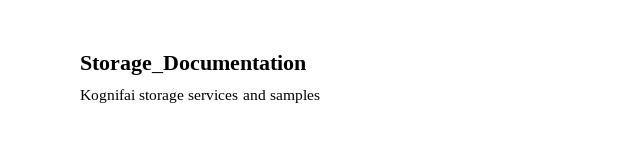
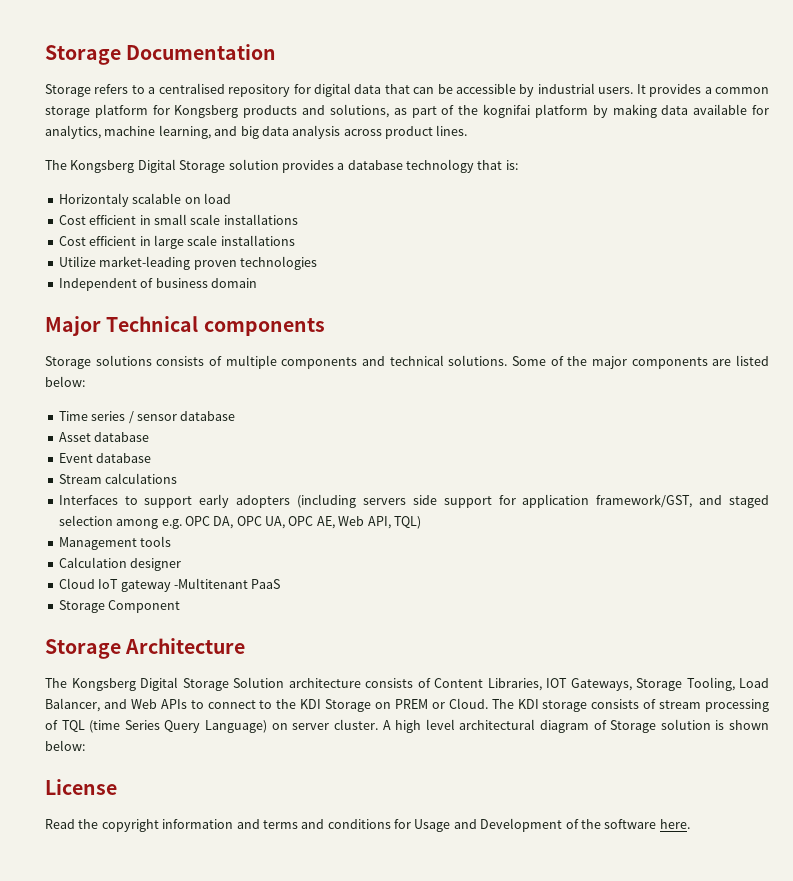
- Storage_Documentation
- Kognifai storage services and samples
+ Storage Documentation
+ Storage refers to a centralised repository for digital data that can be accessible by industrial users. It provides a common storage platform for Kongsberg products and solutions, as part of the kognifai platform by making data available for analytics, machine learning, and big data analysis across product lines.
+ The Kongsberg Digital Storage solution provides a database technology that is:
+ Horizontaly scalable on load
+ Cost efficient in small scale installations
+ Cost efficient in large scale installations
+ Utilize market-leading proven technologies
+ Independent of business domain
+ Major Technical components
+ Storage solutions consists of multiple components and technical solutions. Some of the major components are listed below:
+ Time series / sensor database
+ Asset database
+ Event database
+ Stream calculations
+ Interfaces to support early adopters (including servers side support for application framework/GST, and staged selection among e.g. OPC DA, OPC UA, OPC AE, Web API, TQL)
+ Management tools
+ Calculation designer
+ Cloud IoT gateway -Multitenant PaaS
+ Storage Component
+ Storage Architecture
+ The Kongsberg Digital Storage Solution architecture consists of Content Libraries, IOT Gateways, Storage Tooling, Load Balancer, and Web APIs to connect to the KDI Storage on PREM or Cloud. The KDI storage consists of stream processing of TQL (time Series Query Language) on server cluster. A high level architectural diagram of Storage solution is shown below:
+ License
+ Read the copyright information and terms and conditions for Usage and Development of the software here.

